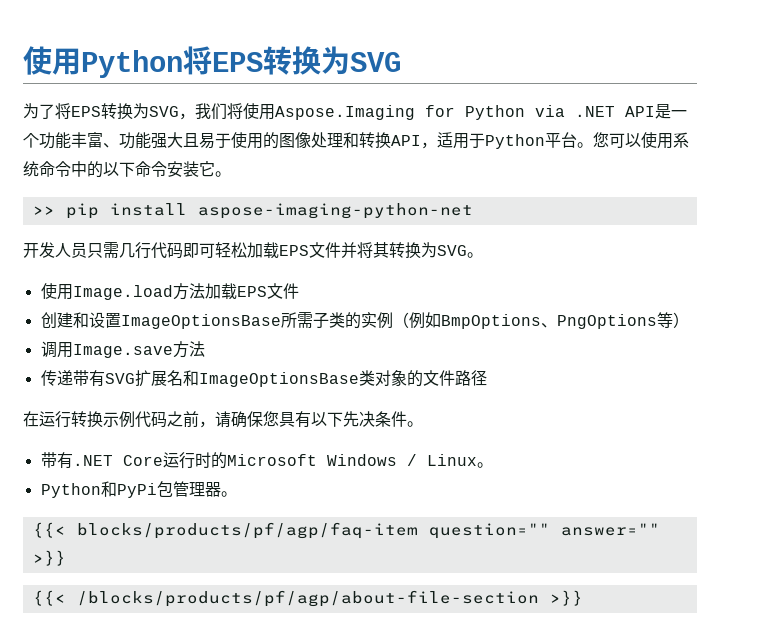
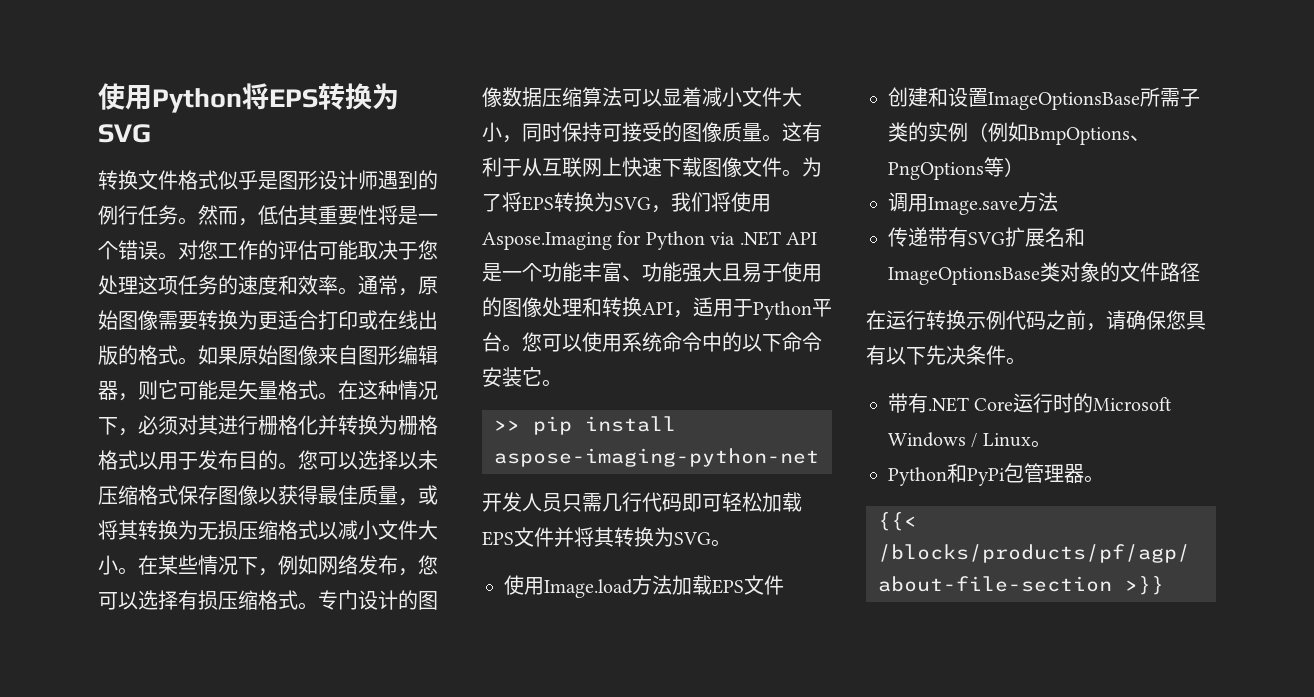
+ 转换文件格式似乎是图形设计师遇到的例行任务。然而，低估其重要性将是一个错误。对您工作的评估可能取决于您处理这项任务的速度和效率。通常，原始图像需要转换为更适合打印或在线出版的格式。如果原始图像来自图形编辑器，则它可能是矢量格式。在这种情况下，必须对其进行栅格化并转换为栅格格式以用于发布目的。您可以选择以未压缩格式保存图像以获得最佳质量，或将其转换为无损压缩格式以减小文件大小。在某些情况下，例如网络发布，您可以选择有损压缩格式。专门设计的图像数据压缩算法可以显着减小文件大小，同时保持可接受的图像质量。这有利于从互联网上快速下载图像文件。
- {{< blocks/products/pf/agp/faq-item question="" answer="" >}}

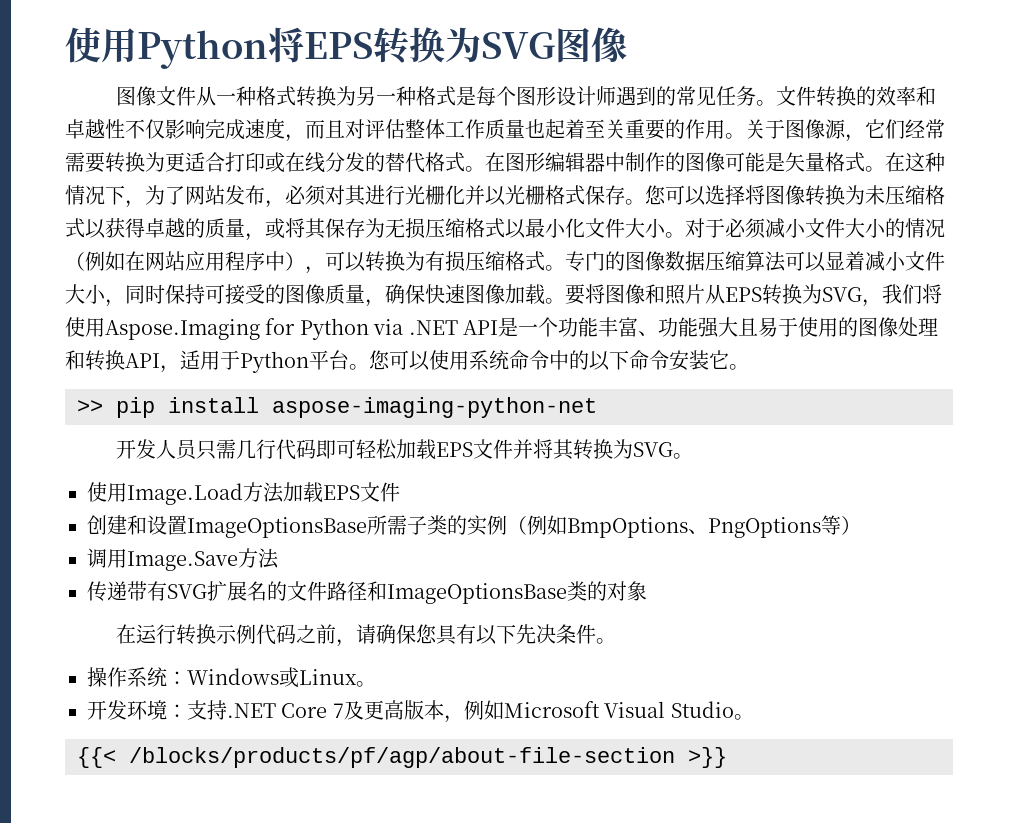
- 使用Python将EPS转换为SVG
- 转换文件格式似乎是图形设计师遇到的例行任务。然而，低估其重要性将是一个错误。对您工作的评估可能取决于您处理这项任务的速度和效率。通常，原始图像需要转换为更适合打印或在线出版的格式。如果原始图像来自图形编辑器，则它可能是矢量格式。
+ 使用Python将EPS转换为SVG图像
+ 图像文件从一种格式转换为另一种格式是每个图形设计师遇到的常见任务。文件转换的效率和卓越性不仅影响完成速度，而且对评估整体工作质量也起着至关重要的作用。关于图像源，它们经常需要转换为更适合打印或在线分发的替代格式。在图形编辑器中制作的图像可能是矢量格式。
- 在这种情况下，必须对其进行栅格化并转换为栅格格式以用于发布目的。您可以选择以未压缩格式保存图像以获得最佳质量，或将其转换为无损压缩格式以减小文件大小。在某些情况下，例如网络发布，您可以选择有损压缩格式。
+ 在这种情况下，为了网站发布，必须对其进行光栅化并以光栅格式保存。您可以选择将图像转换为未压缩格式以获得卓越的质量，或将其保存为无损压缩格式以最小化文件大小。对于必须减小文件大小的情况（例如在网站应用程序中），可以转换为有损压缩格式。
- 专门设计的图像数据压缩算法可以显着减小文件大小，同时保持可接受的图像质量。这有利于从互联网上快速下载图像文件。为了将EPS转换为SVG，我们将使用Aspose.Imaging for Python via .NET API是一个功能丰富、功能强大且易于使用的图像处理和转换API，适用于Python平台。
+ 专门的图像数据压缩算法可以显着减小文件大小，同时保持可接受的图像质量，确保快速图像加载。要将图像和照片从EPS转换为SVG，我们将使用Aspose.Imaging for Python via .NET API是一个功能丰富、功能强大且易于使用的图像处理和转换API，适用于Python平台。
- 使用Image.load方法加载EPS文件
+ 使用Image.Load方法加载EPS文件
- 调用Image.save方法
+ 调用Image.Save方法
- 传递带有SVG扩展名和ImageOptionsBase类对象的文件路径
+ 传递带有SVG扩展名的文件路径和ImageOptionsBase类的对象
- 带有.NET Core运行时的Microsoft Windows / Linux。
- Python和PyPi包管理器。
+ 操作系统：Windows或Linux。
+ 开发环境：支持.NET Core 7及更高版本，例如Microsoft Visual Studio。

